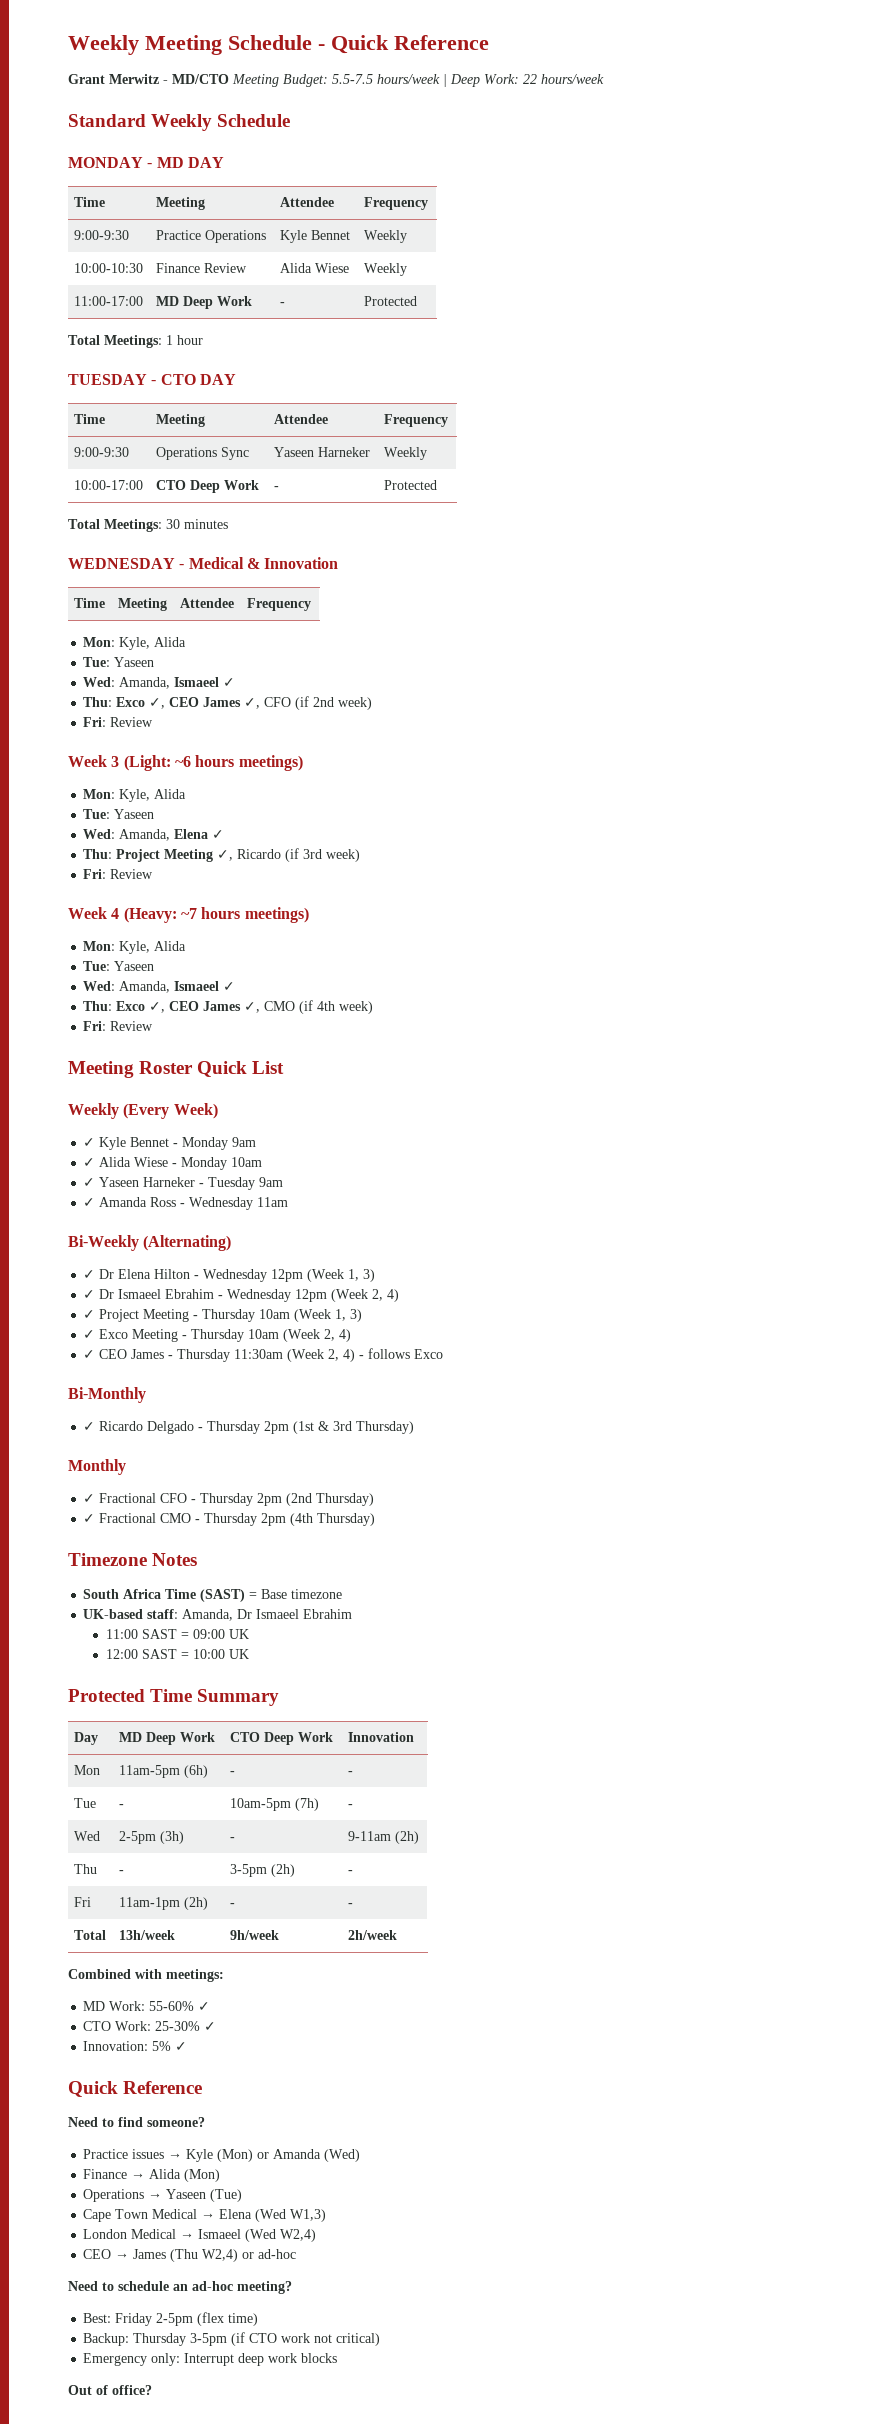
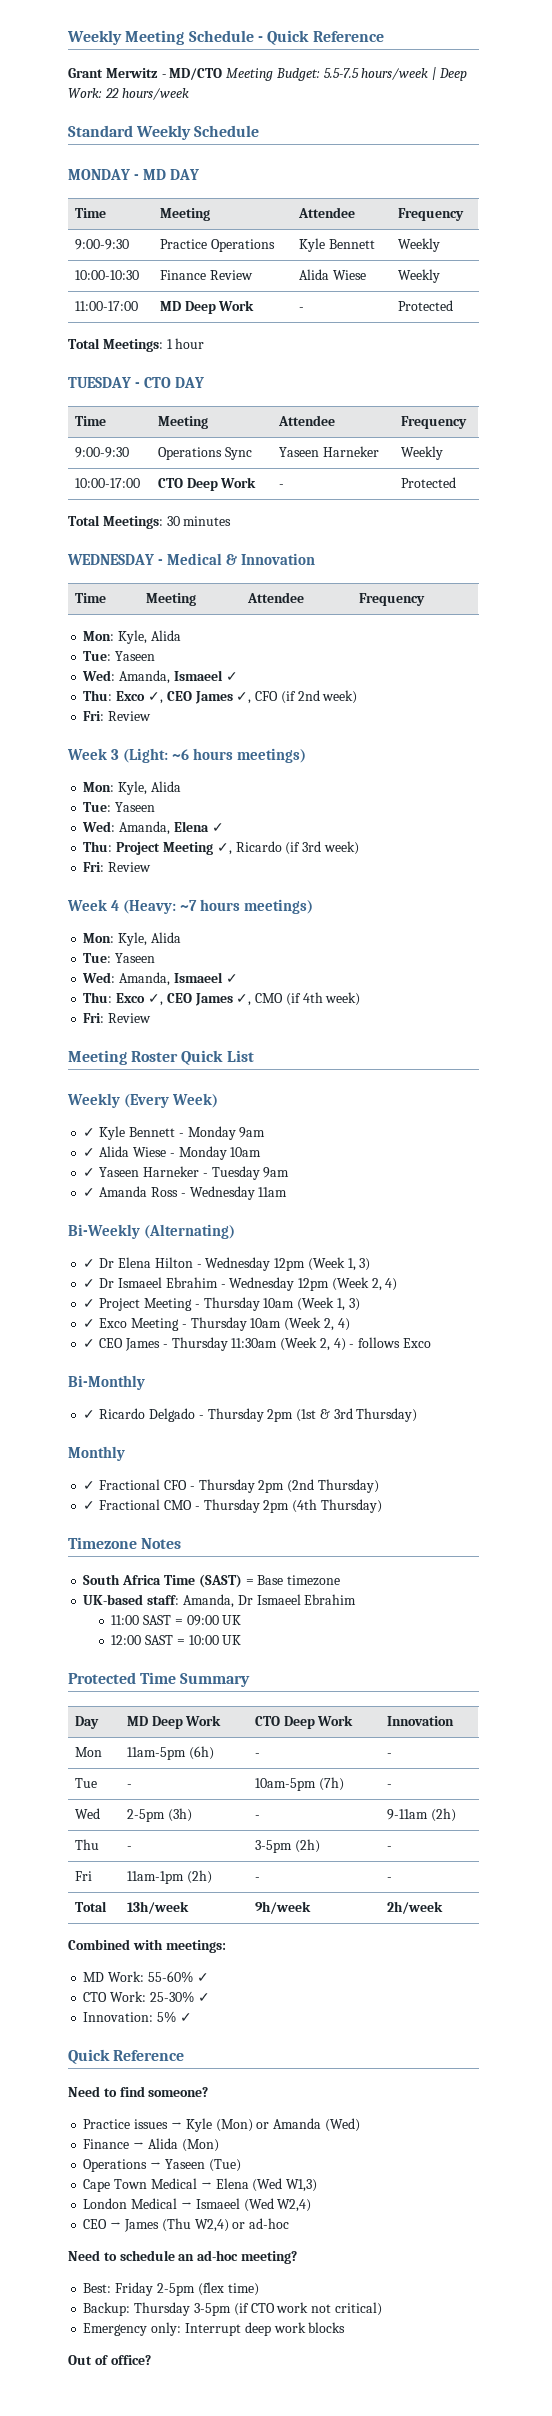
- 9:00-9:30 | Practice Operations | Kyle Bennet | Weekly
+ 9:00-9:30 | Practice Operations | Kyle Bennett | Weekly
- ✓ Kyle Bennet - Monday 9am
+ ✓ Kyle Bennett - Monday 9am

